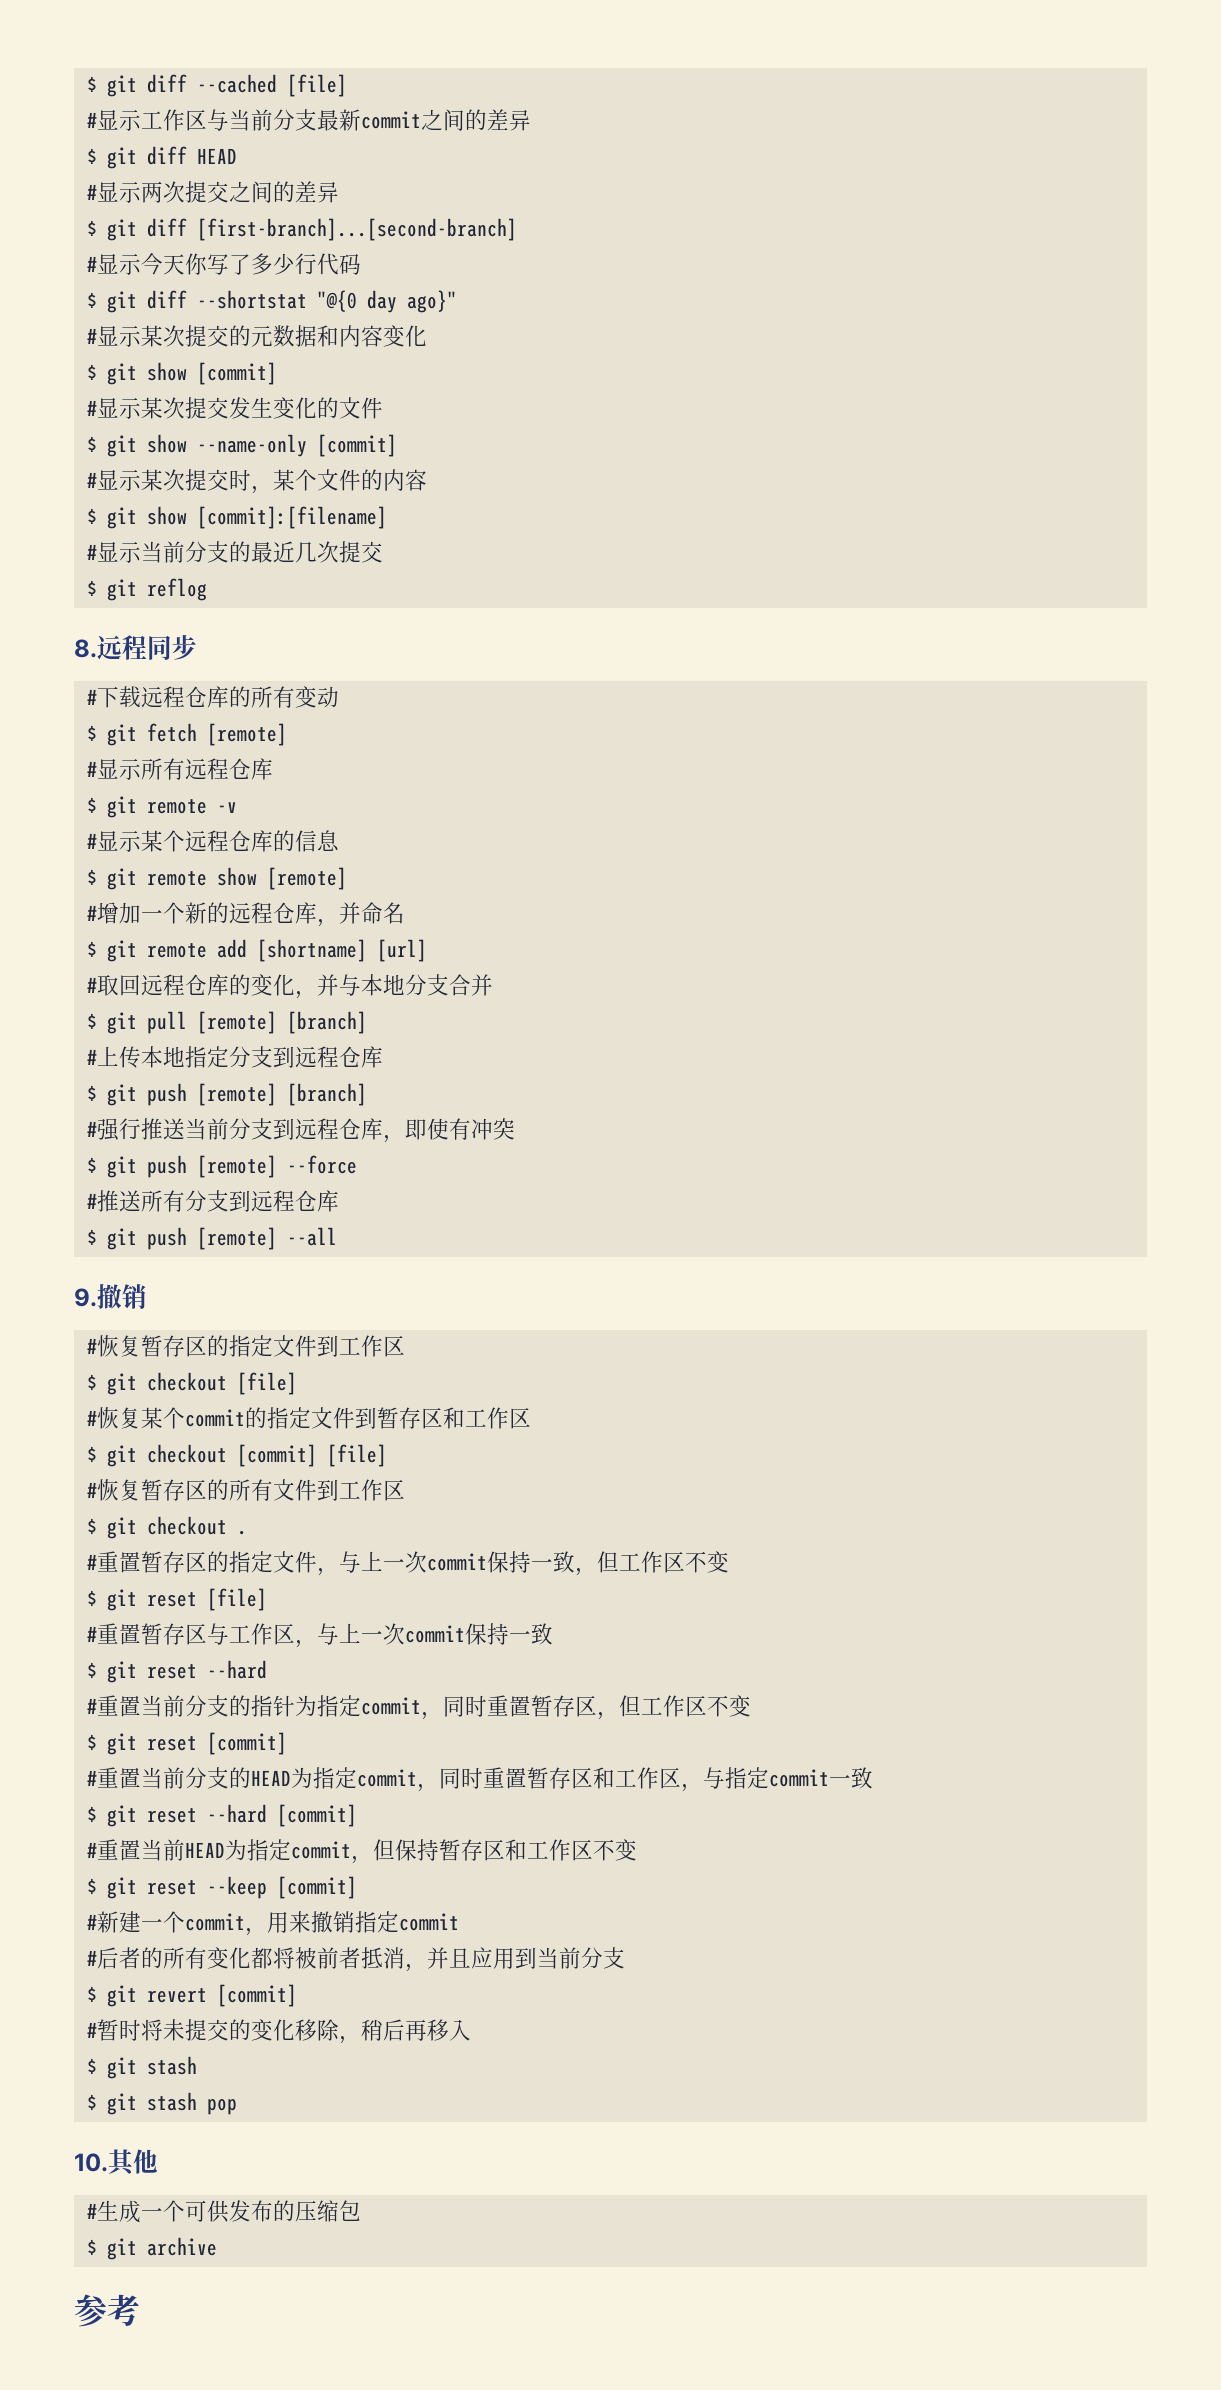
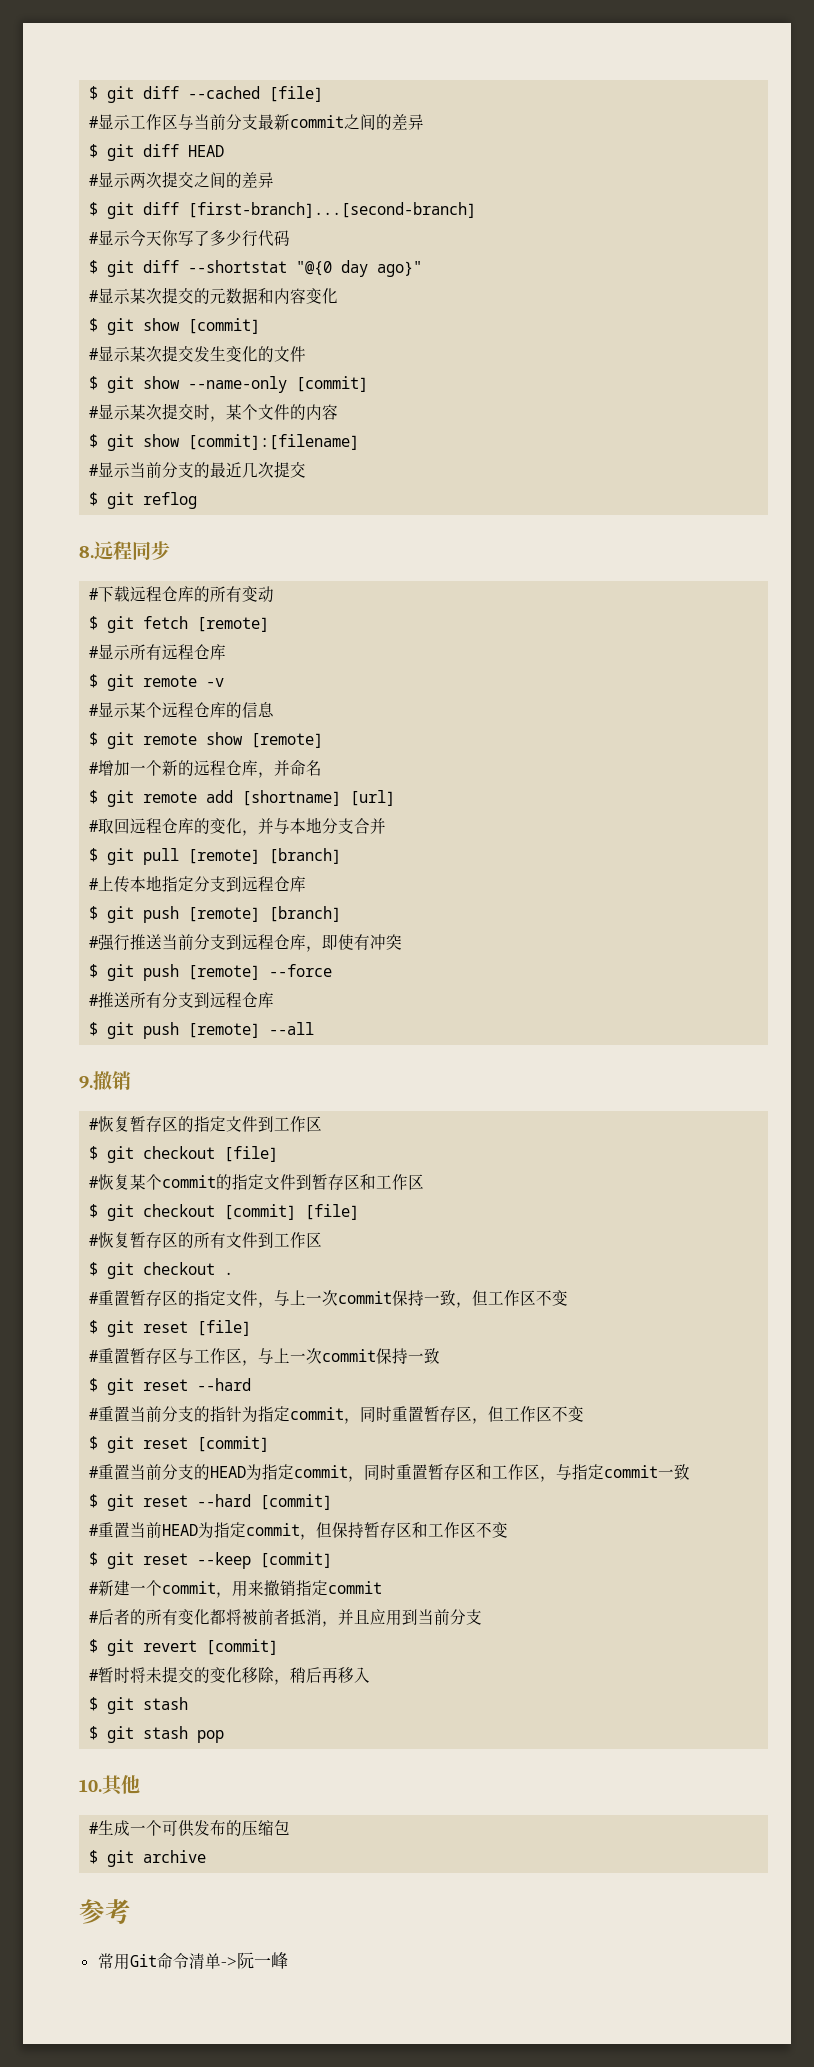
+ 常用Git命令清单->阮一峰

